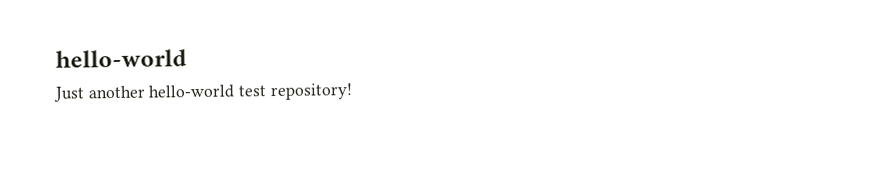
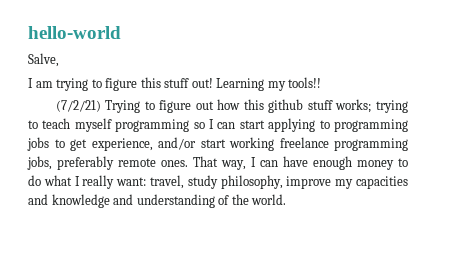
- Just another hello-world test repository!
+ Salve,
+ I am trying to figure this stuff out! Learning my tools!!
+ (7/2/21) Trying to figure out how this github stuff works; trying to teach myself programming so I can start applying to programming jobs to get experience, and/or start working freelance programming jobs, preferably remote ones. That way, I can have enough money to do what I really want: travel, study philosophy, improve my capacities and knowledge and understanding of the world.

